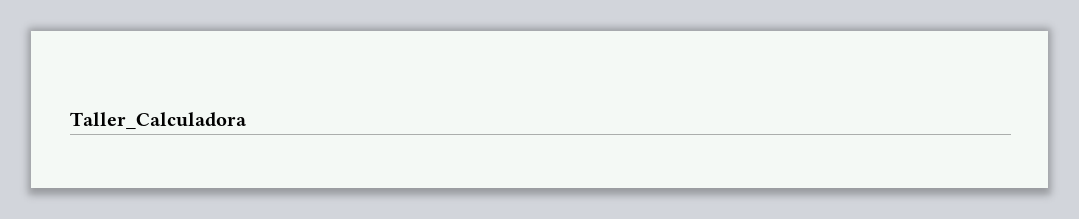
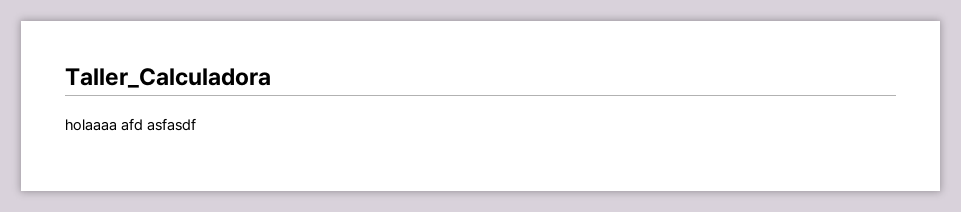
+ holaaaa afd asfasdf

